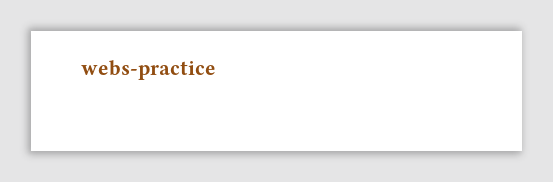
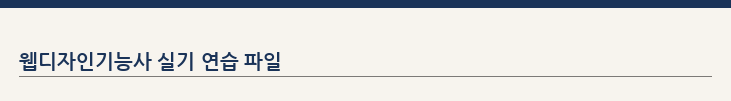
- webs-practice
+ 웹디자인기능사 실기 연습 파일

